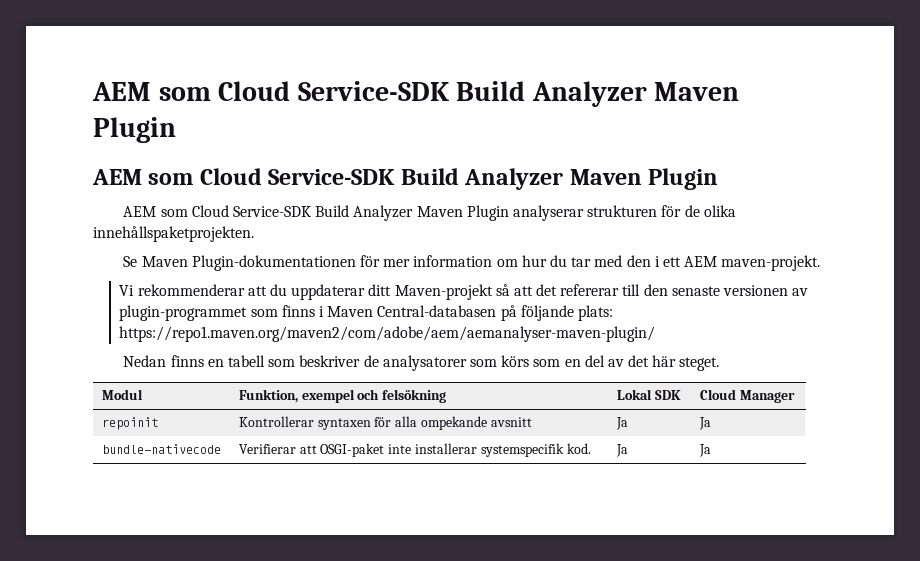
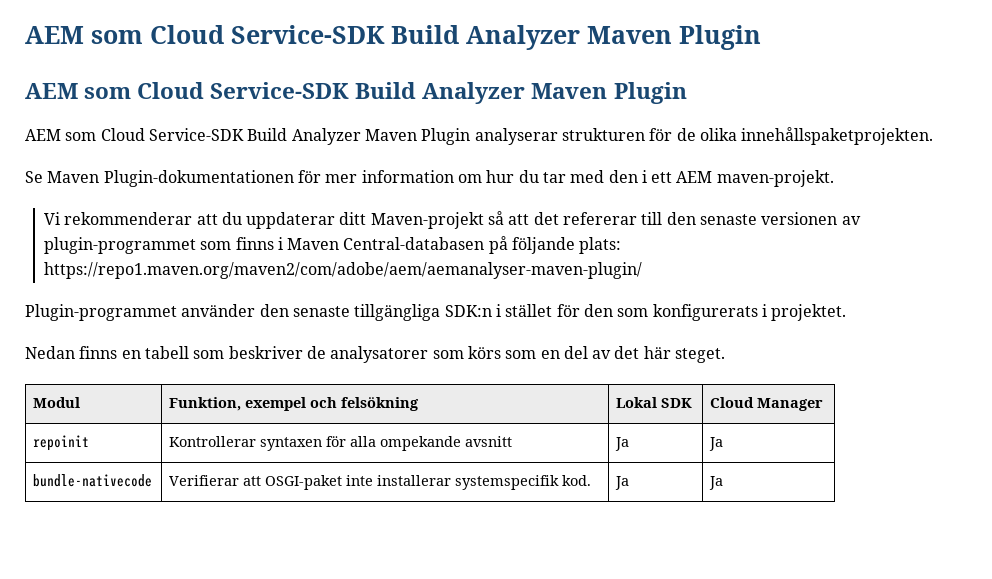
+ Plugin-programmet använder den senaste tillgängliga SDK:n i stället för den som konfigurerats i projektet.

